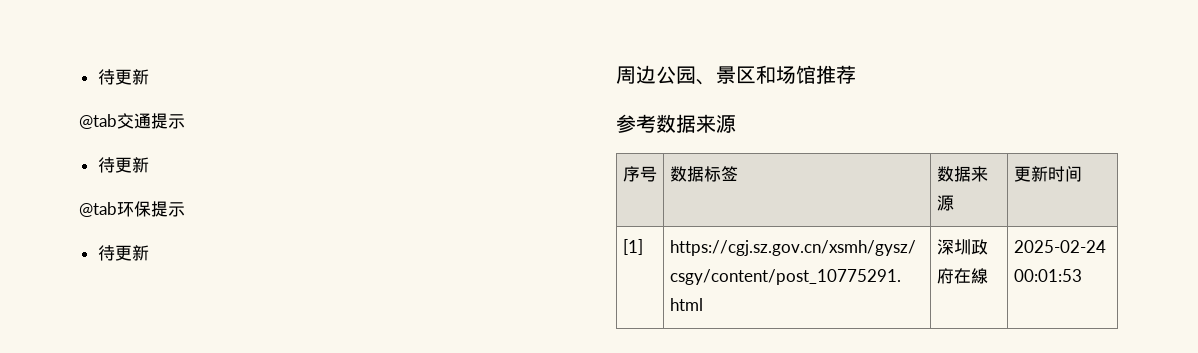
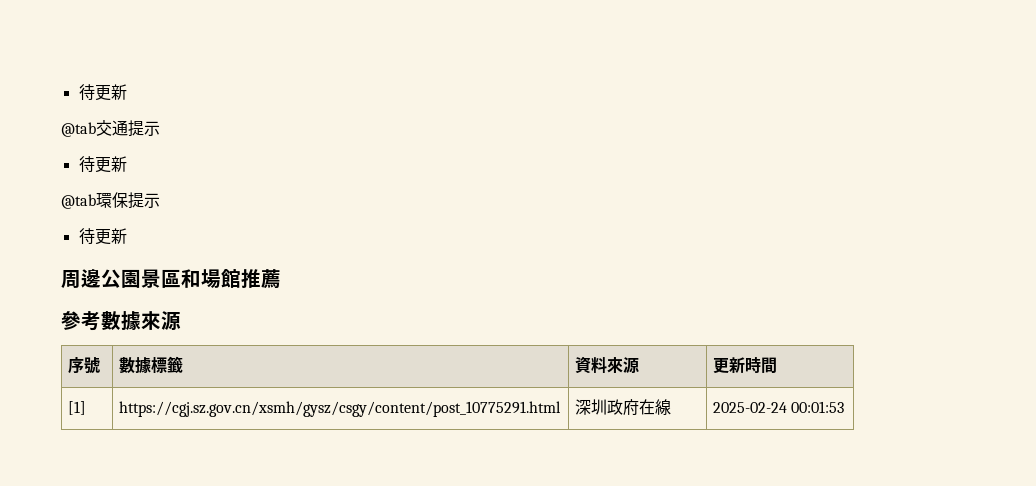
- @tab环保提示
+ @tab環保提示
- 周边公园、景区和场馆推荐
- 参考数据来源
- 序号 | 数据标签 | 数据来源 | 更新时间
+ 周邊公園景區和場館推薦
+ 參考數據來源
+ 序號 | 數據標籤 | 資料來源 | 更新時間

